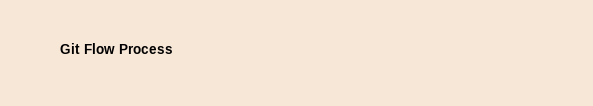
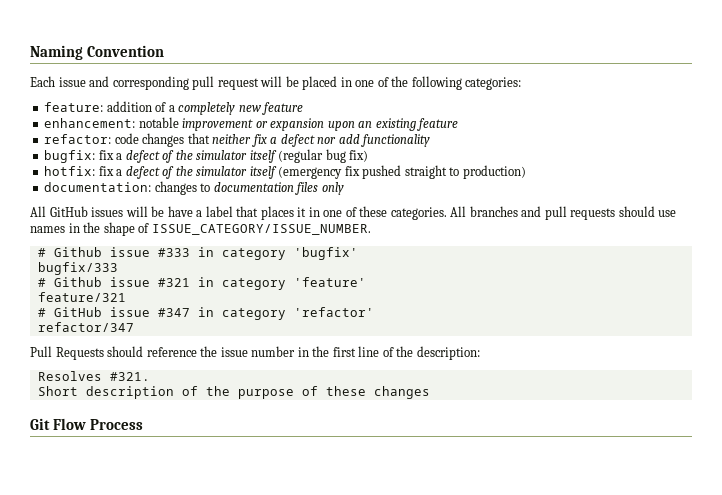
+ Naming Convention
+ Each issue and corresponding pull request will be placed in one of the following categories:
+ feature: addition of a completely new feature
+ enhancement: notable improvement or expansion upon an existing feature
+ refactor: code changes that neither fix a defect nor add functionality
+ bugfix: fix a defect of the simulator itself (regular bug fix)
+ hotfix: fix a defect of the simulator itself (emergency fix pushed straight to production)
+ documentation: changes to documentation files only
+ All GitHub issues will be have a label that places it in one of these categories. All branches and pull requests should use names in the shape of ISSUE_CATEGORY/ISSUE_NUMBER.
+ # Github issue #333 in category 'bugfix'
+ bugfix/333
+ # Github issue #321 in category 'feature'
+ feature/321
+ # GitHub issue #347 in category 'refactor'
+ refactor/347
+ Pull Requests should reference the issue number in the first line of the description:
+ Resolves #321.
+ Short description of the purpose of these changes

